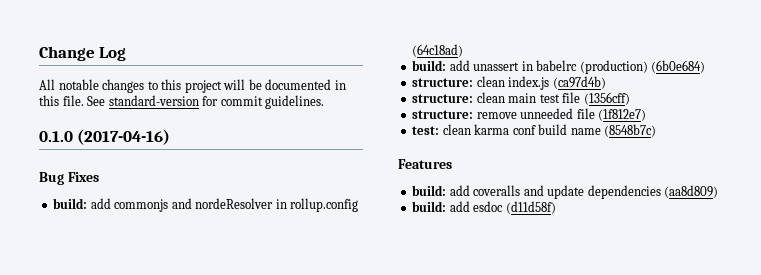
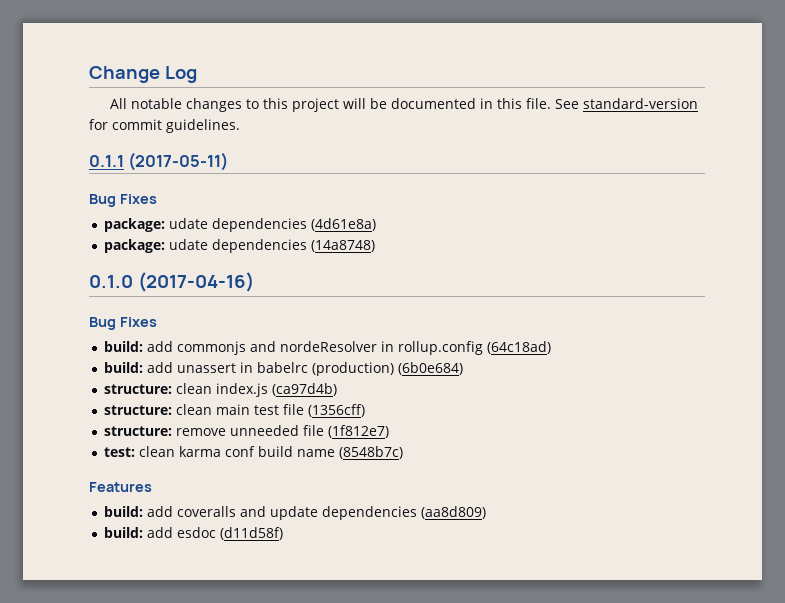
+ 0.1.1 (2017-05-11)
+ Bug Fixes
+ package: udate dependencies (4d61e8a)
+ package: udate dependencies (14a8748)

